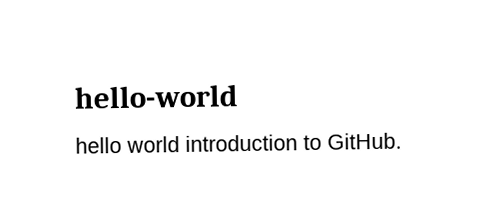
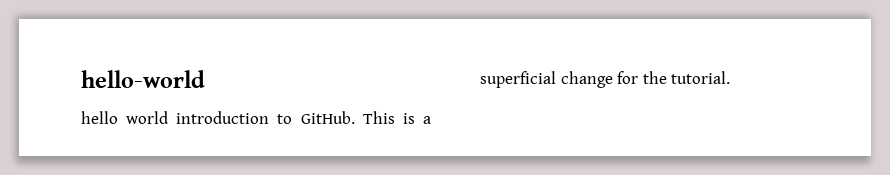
+ This is a superficial change for the tutorial.

